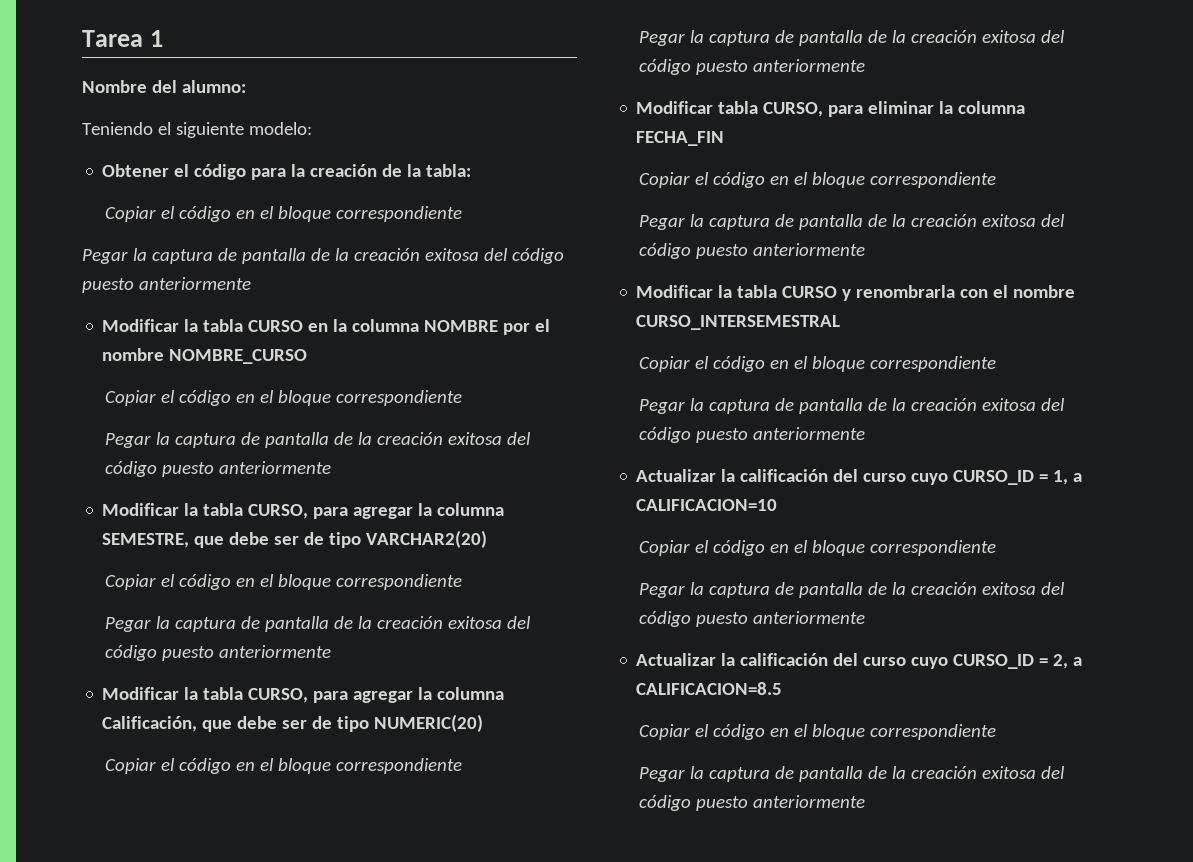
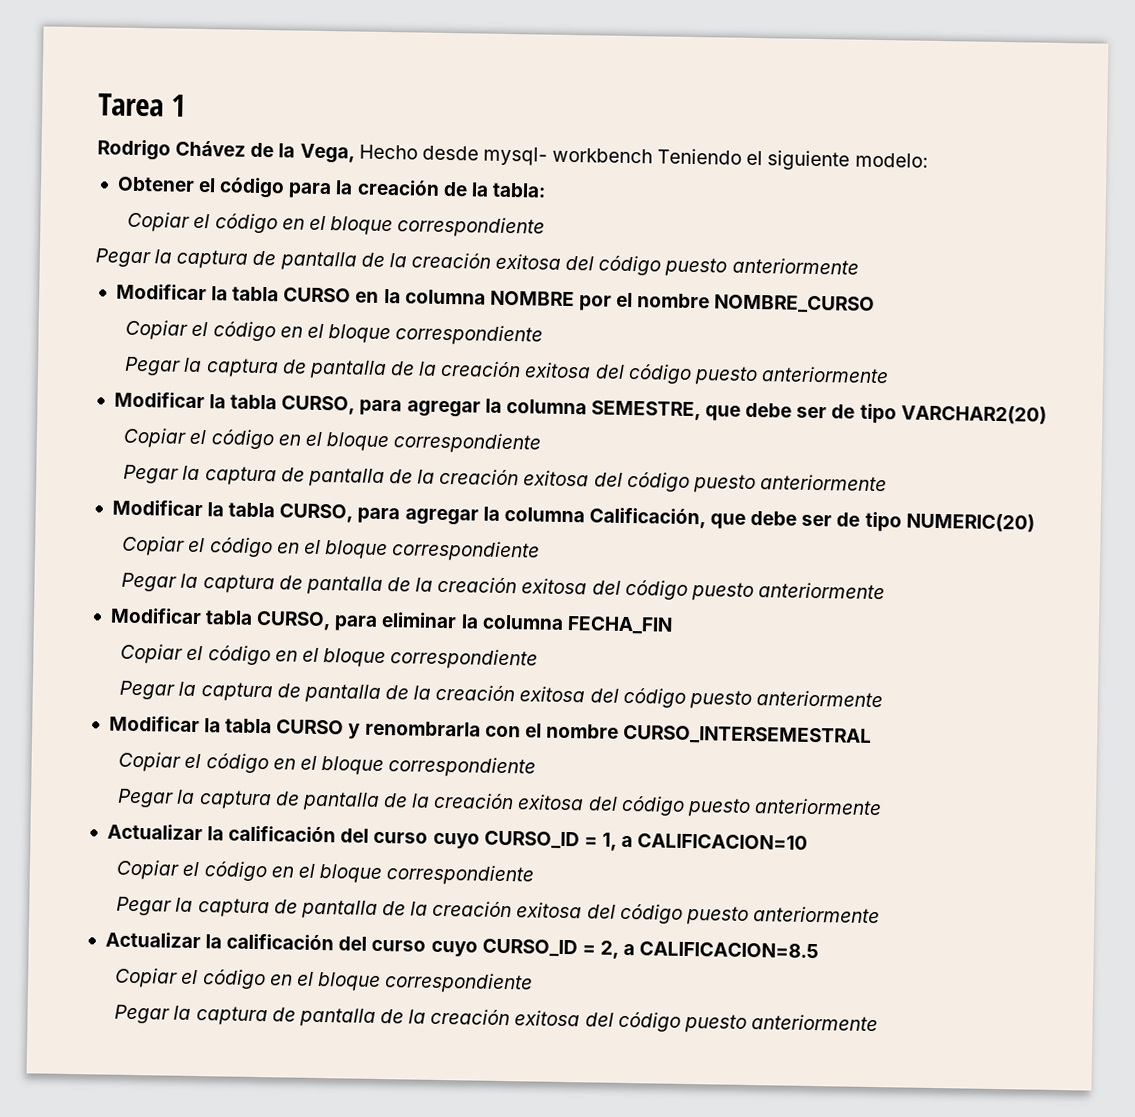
- Nombre del alumno:
- Teniendo el siguiente modelo:
+ Rodrigo Chávez de la Vega, Hecho desde mysql- workbench Teniendo el siguiente modelo:

